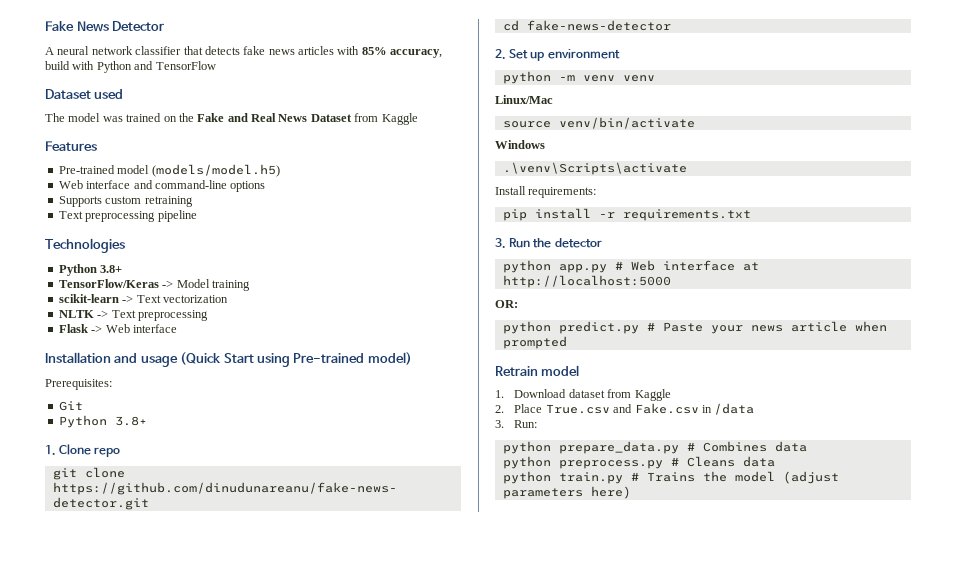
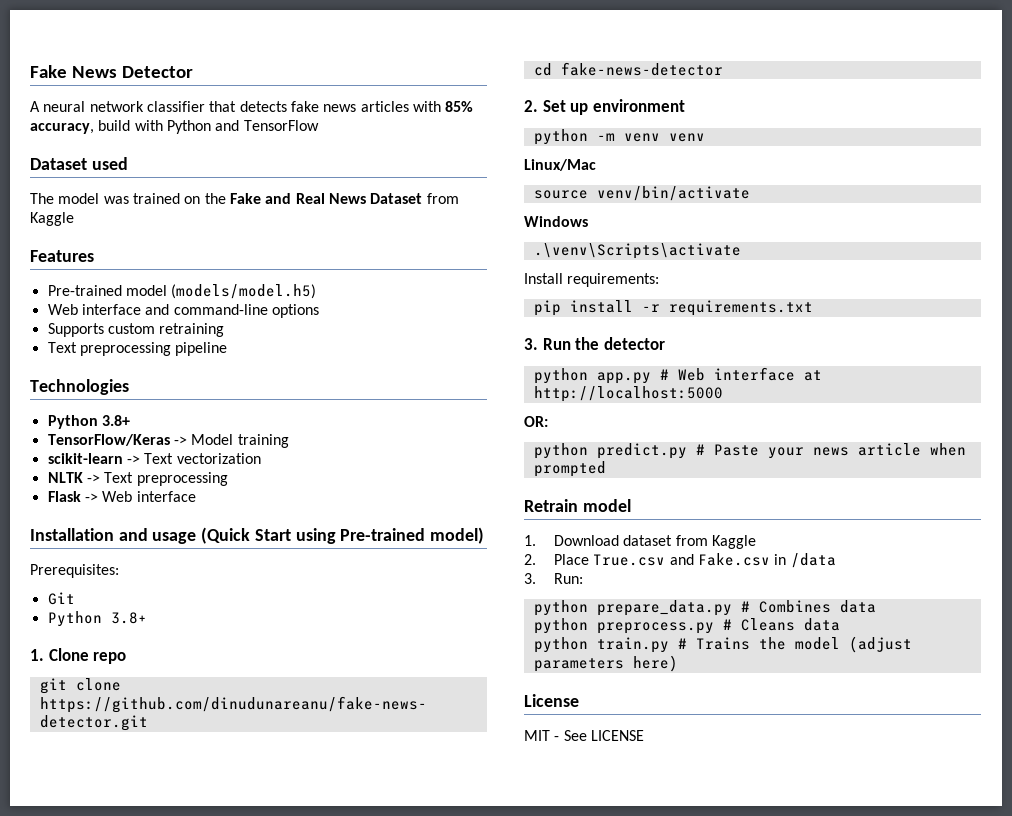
+ License
+ MIT - See LICENSE

